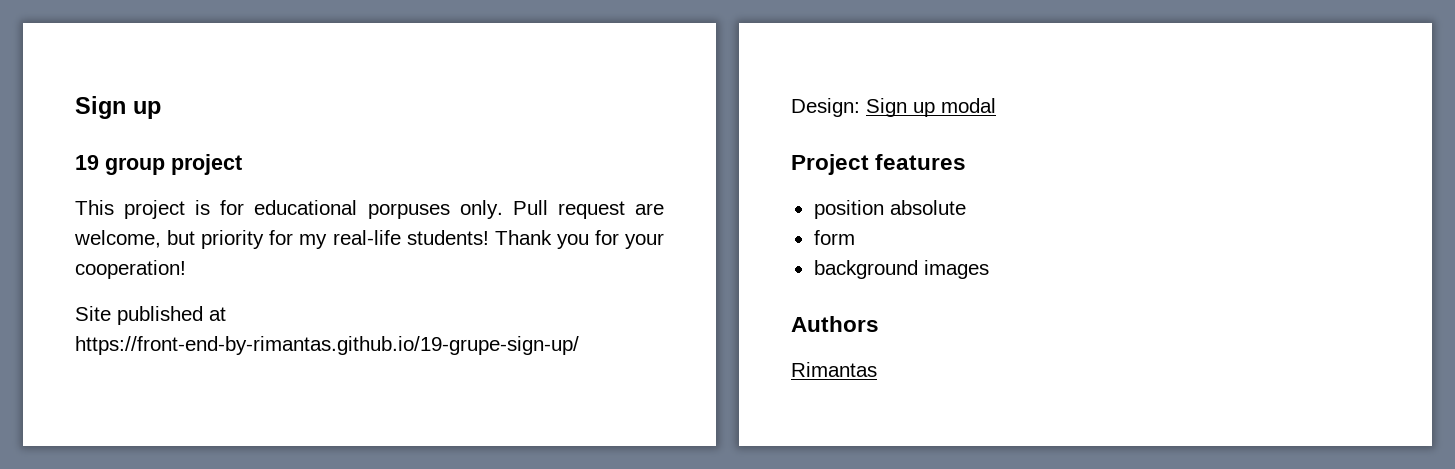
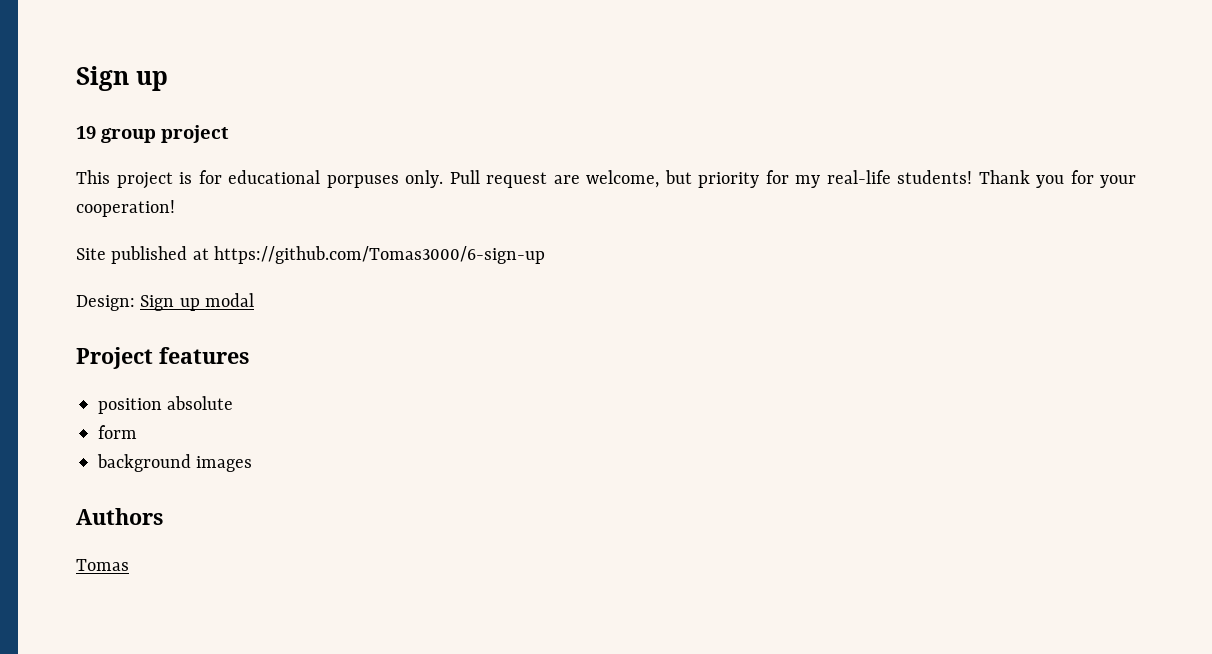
- Site published at https://front-end-by-rimantas.github.io/19-grupe-sign-up/
+ Site published at https://github.com/Tomas3000/6-sign-up
- Rimantas
+ Tomas

